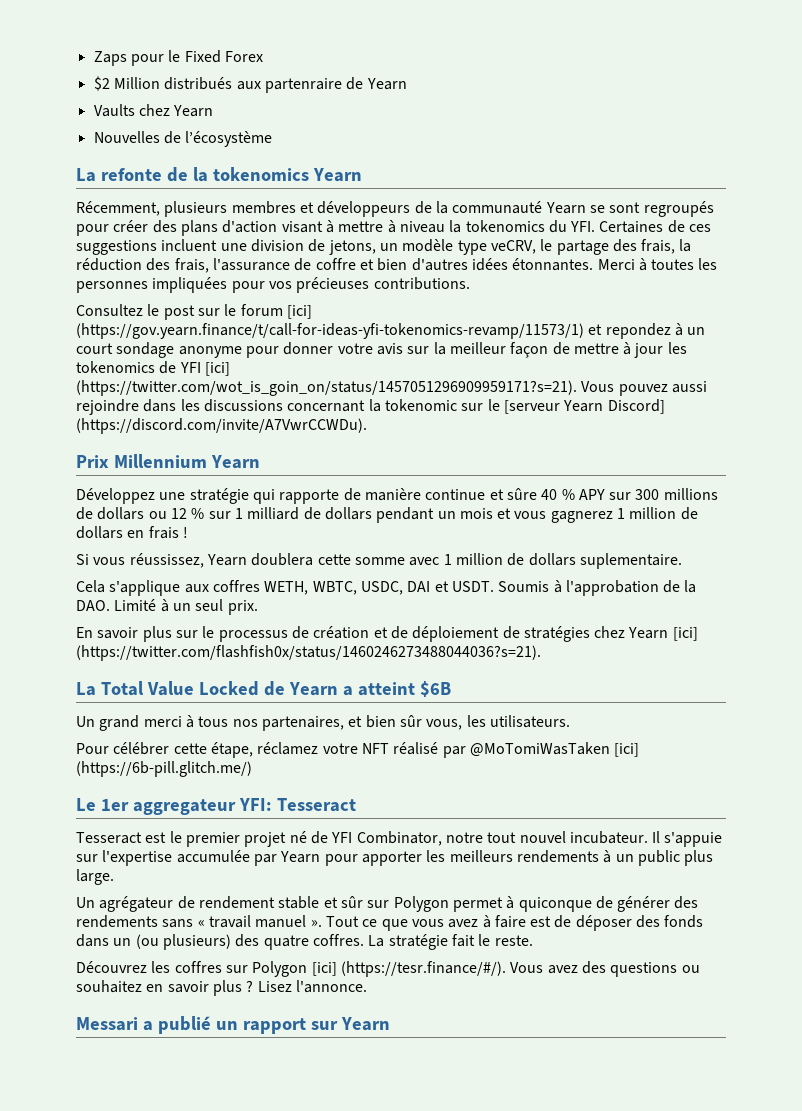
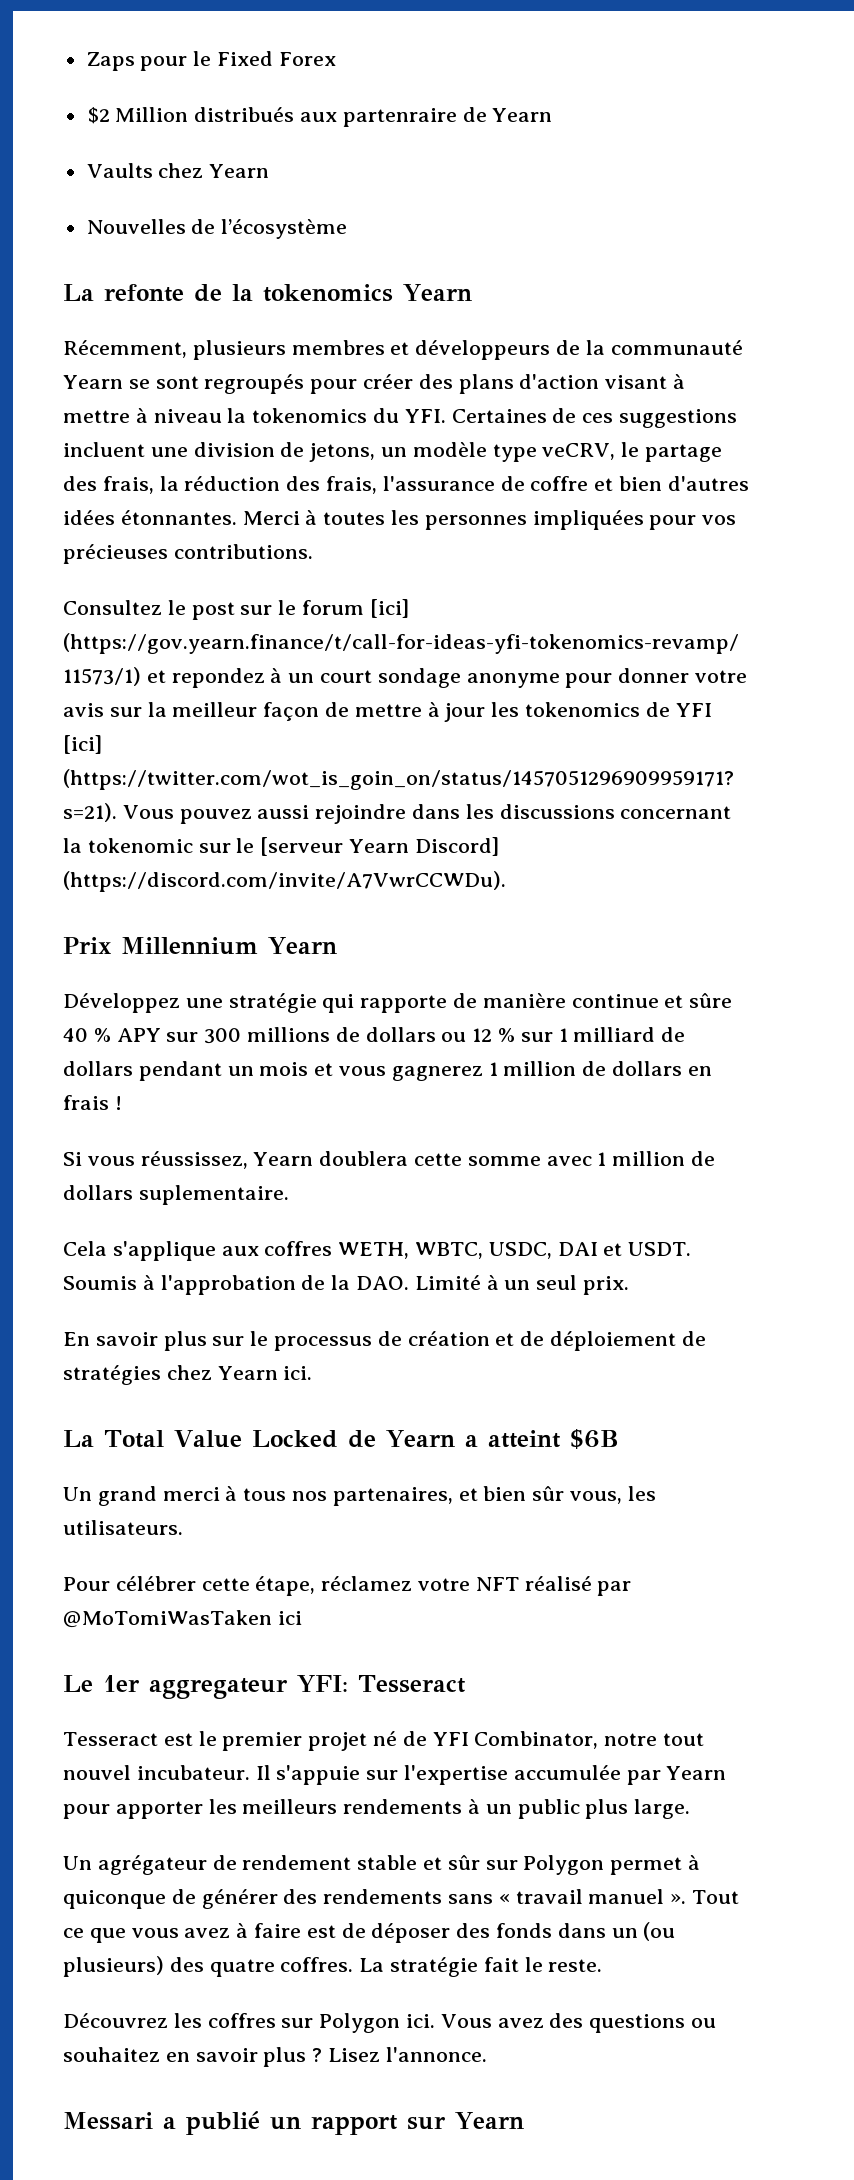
- En savoir plus sur le processus de création et de déploiement de stratégies chez Yearn [ici] (https://twitter.com/flashfish0x/status/1460246273488044036?s=21).
+ En savoir plus sur le processus de création et de déploiement de stratégies chez Yearn ici.
- Pour célébrer cette étape, réclamez votre NFT réalisé par @MoTomiWasTaken [ici] (https://6b-pill.glitch.me/)
+ Pour célébrer cette étape, réclamez votre NFT réalisé par @MoTomiWasTaken ici
- Découvrez les coffres sur Polygon [ici] (https://tesr.finance/#/). Vous avez des questions ou souhaitez en savoir plus ?
+ Découvrez les coffres sur Polygon ici. Vous avez des questions ou souhaitez en savoir plus ?

